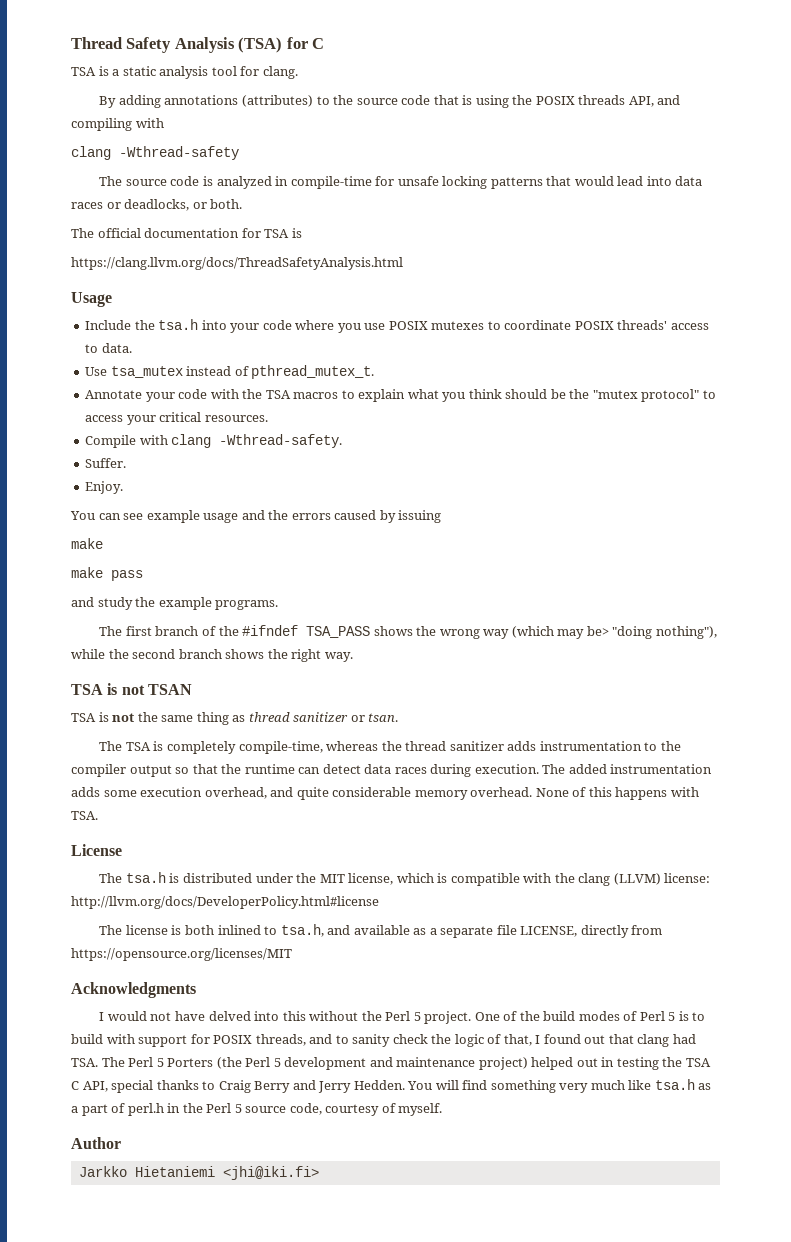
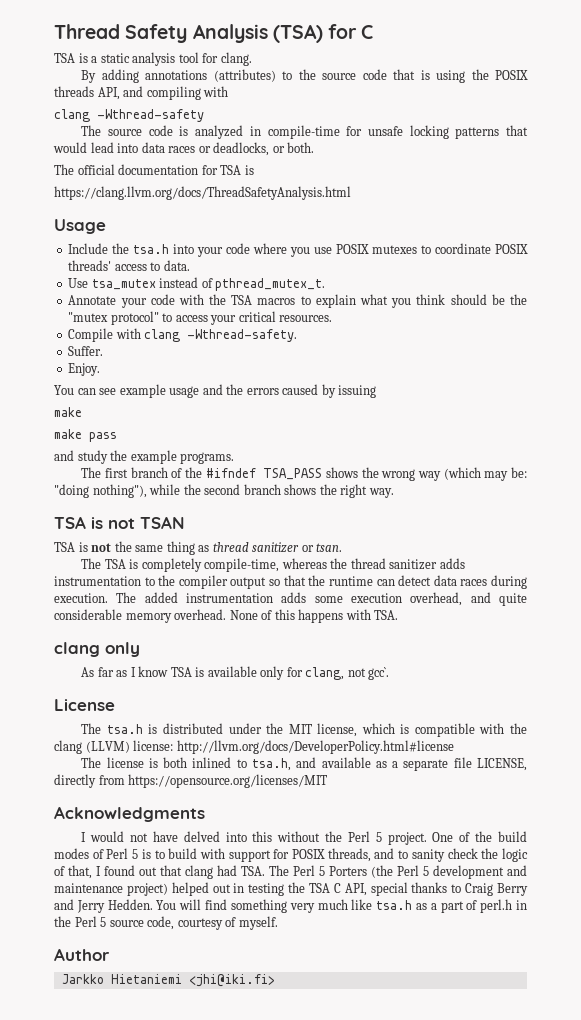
- The first branch of the #ifndef TSA_PASS shows the wrong way (which may be> "doing nothing"), while the second branch shows the right way.
+ The first branch of the #ifndef TSA_PASS shows the wrong way (which may be: "doing nothing"), while the second branch shows the right way.
+ clang only
+ As far as I know TSA is available only for clang, not gcc`.

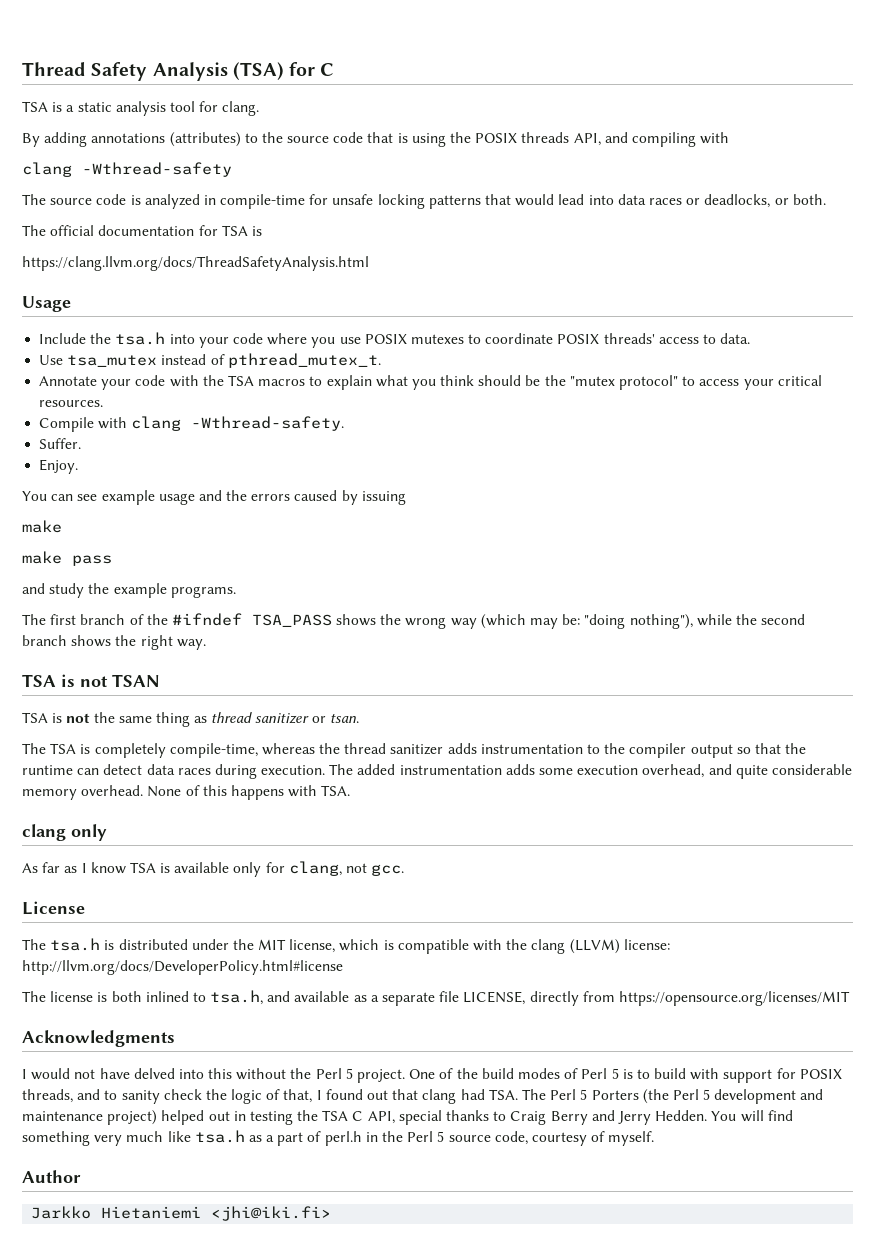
- As far as I know TSA is available only for clang, not gcc`.
+ As far as I know TSA is available only for clang, not gcc.

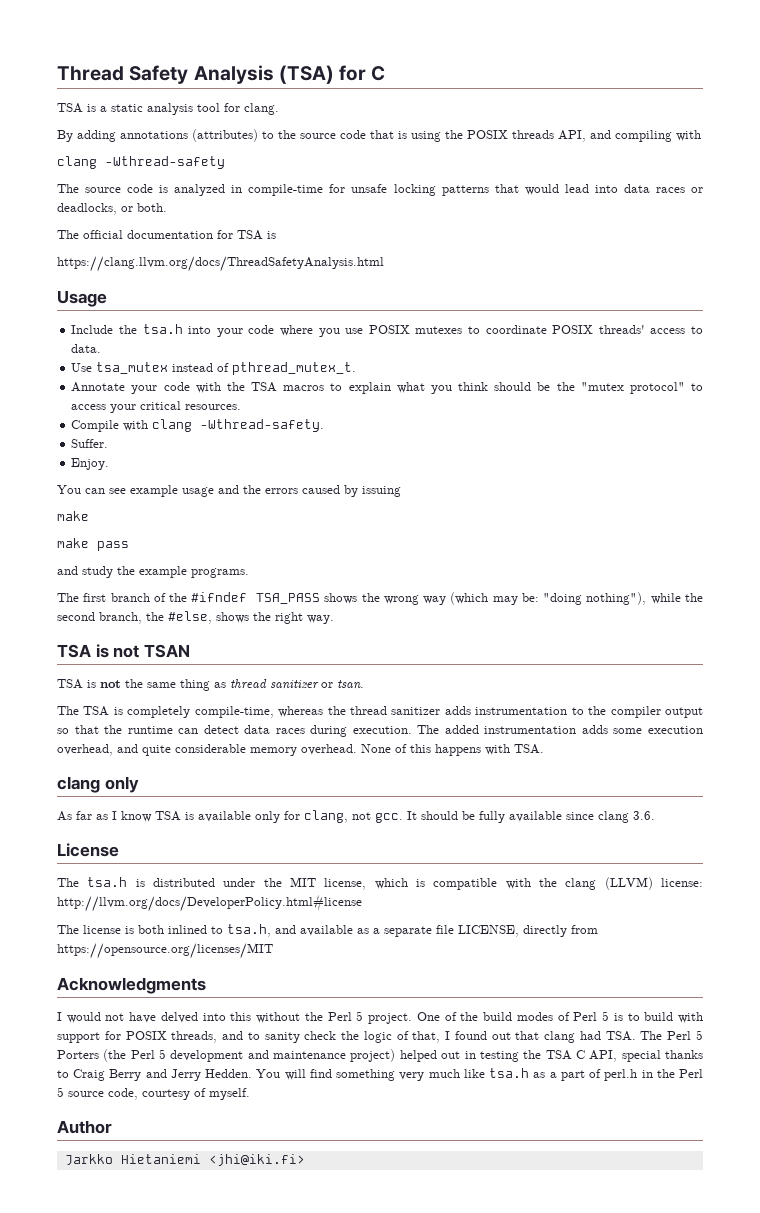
- The first branch of the #ifndef TSA_PASS shows the wrong way (which may be: "doing nothing"), while the second branch shows the right way.
+ The first branch of the #ifndef TSA_PASS shows the wrong way (which may be: "doing nothing"), while the second branch, the #else, shows the right way.
+ It should be fully available since clang 3.6.

